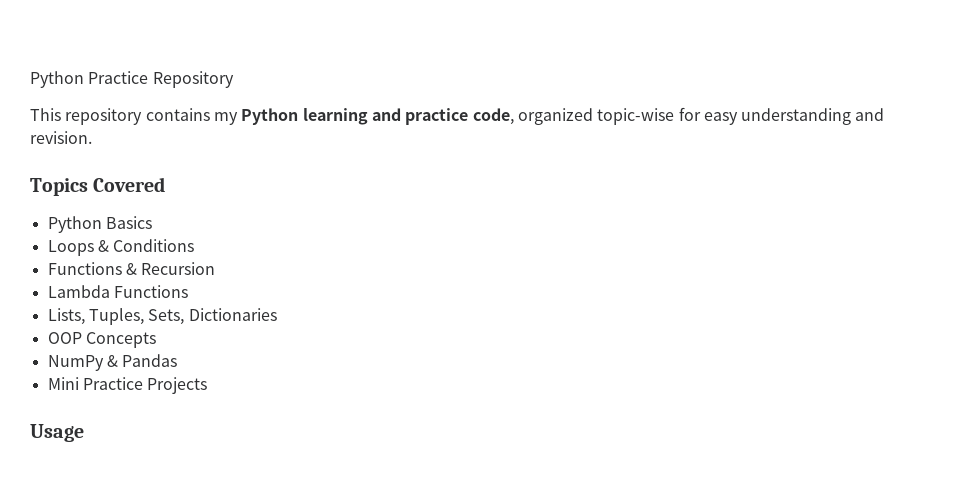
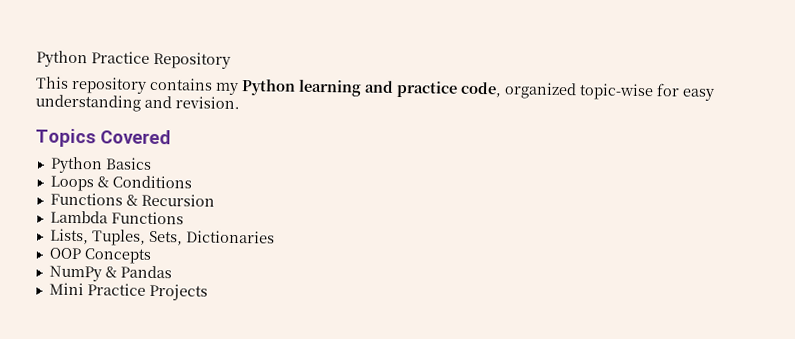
- Usage

